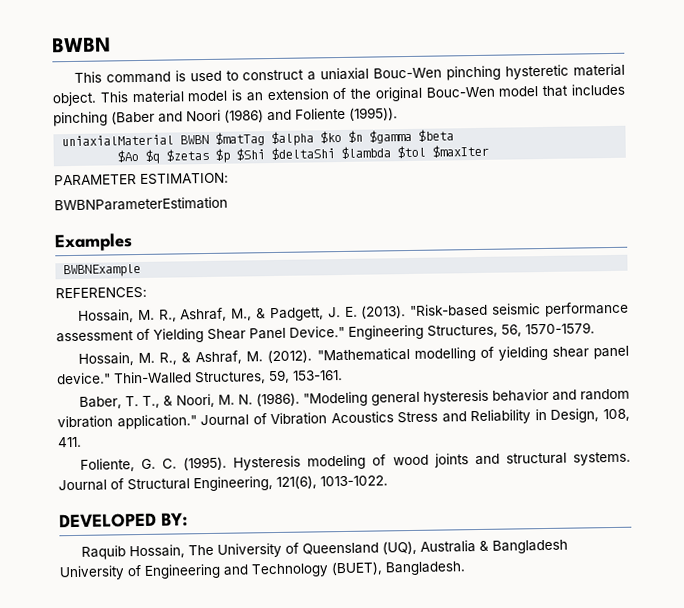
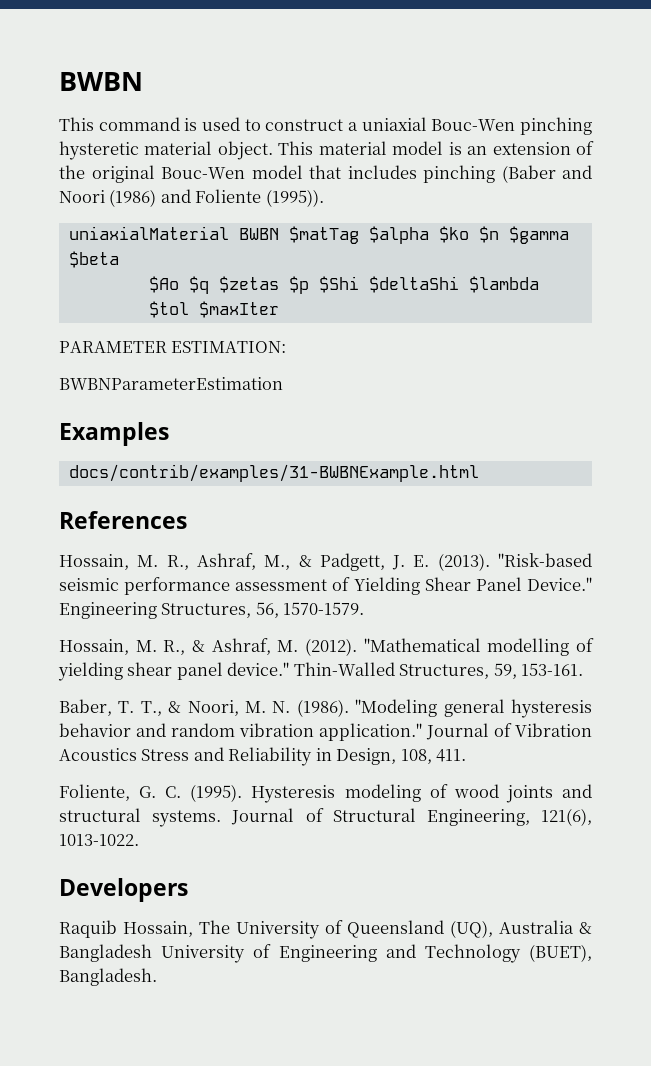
- BWBNExample
- REFERENCES:
+ docs/contrib/examples/31-BWBNExample.html
+ References
- DEVELOPED BY:
+ Developers

